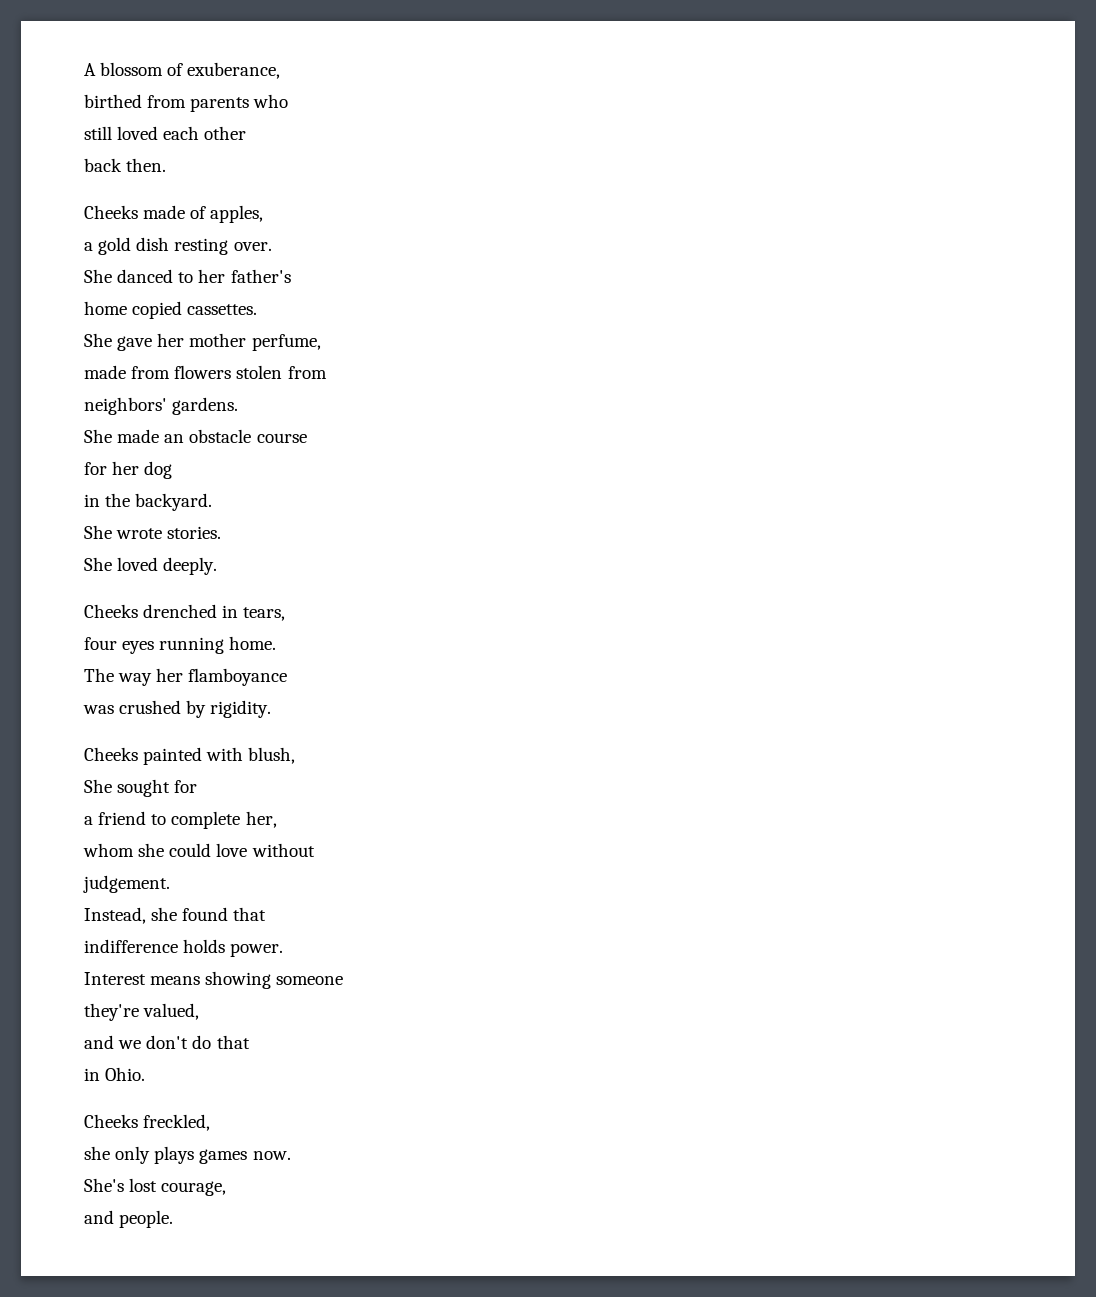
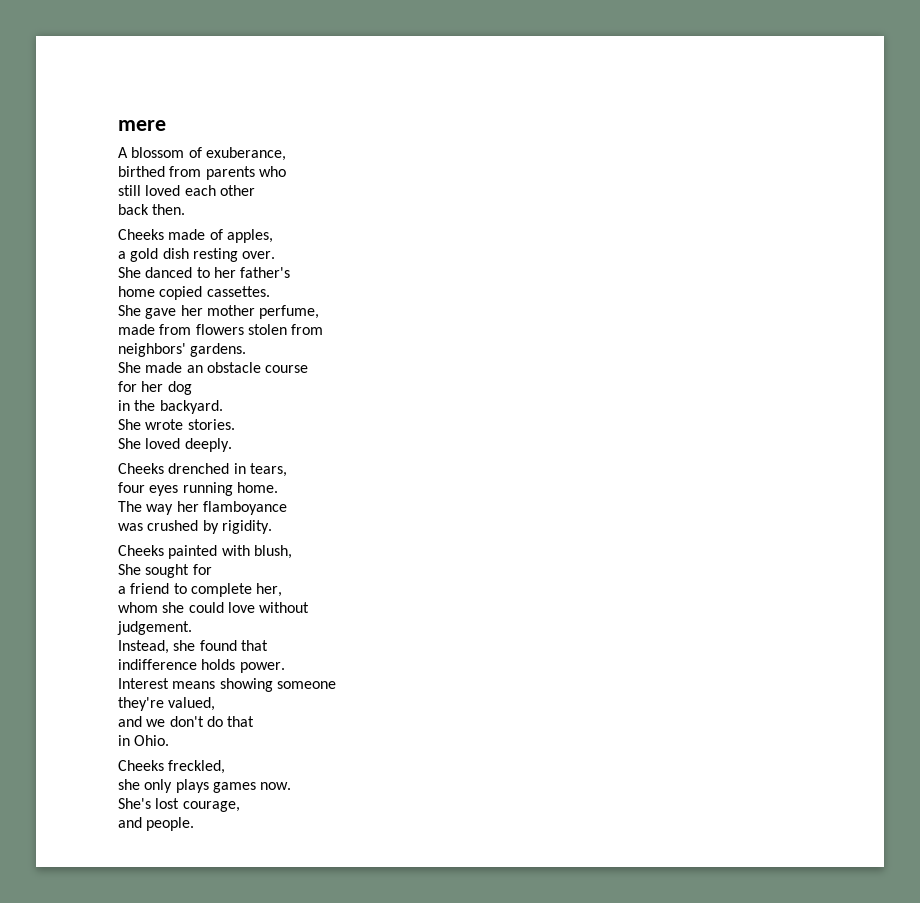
+ mere

